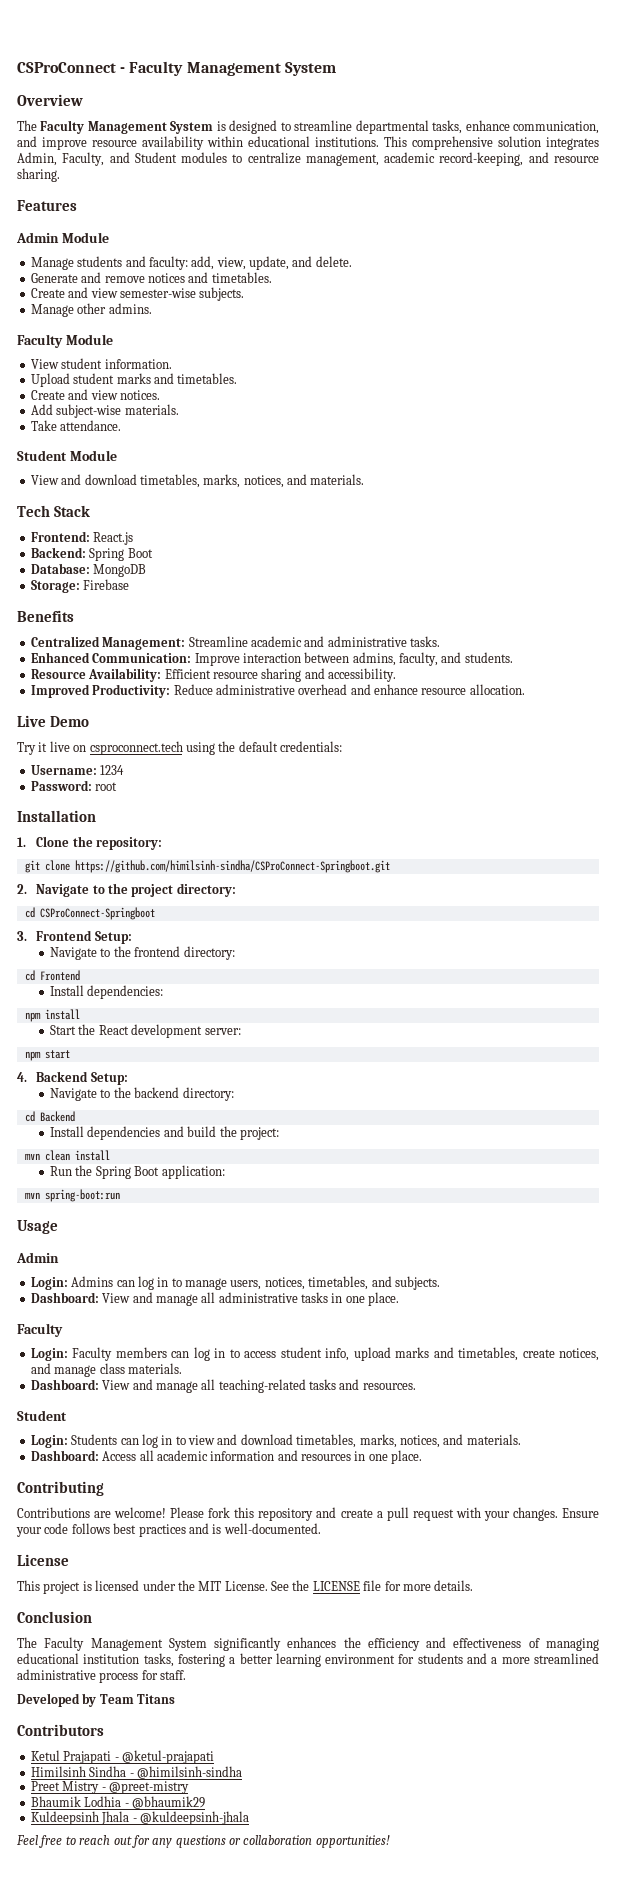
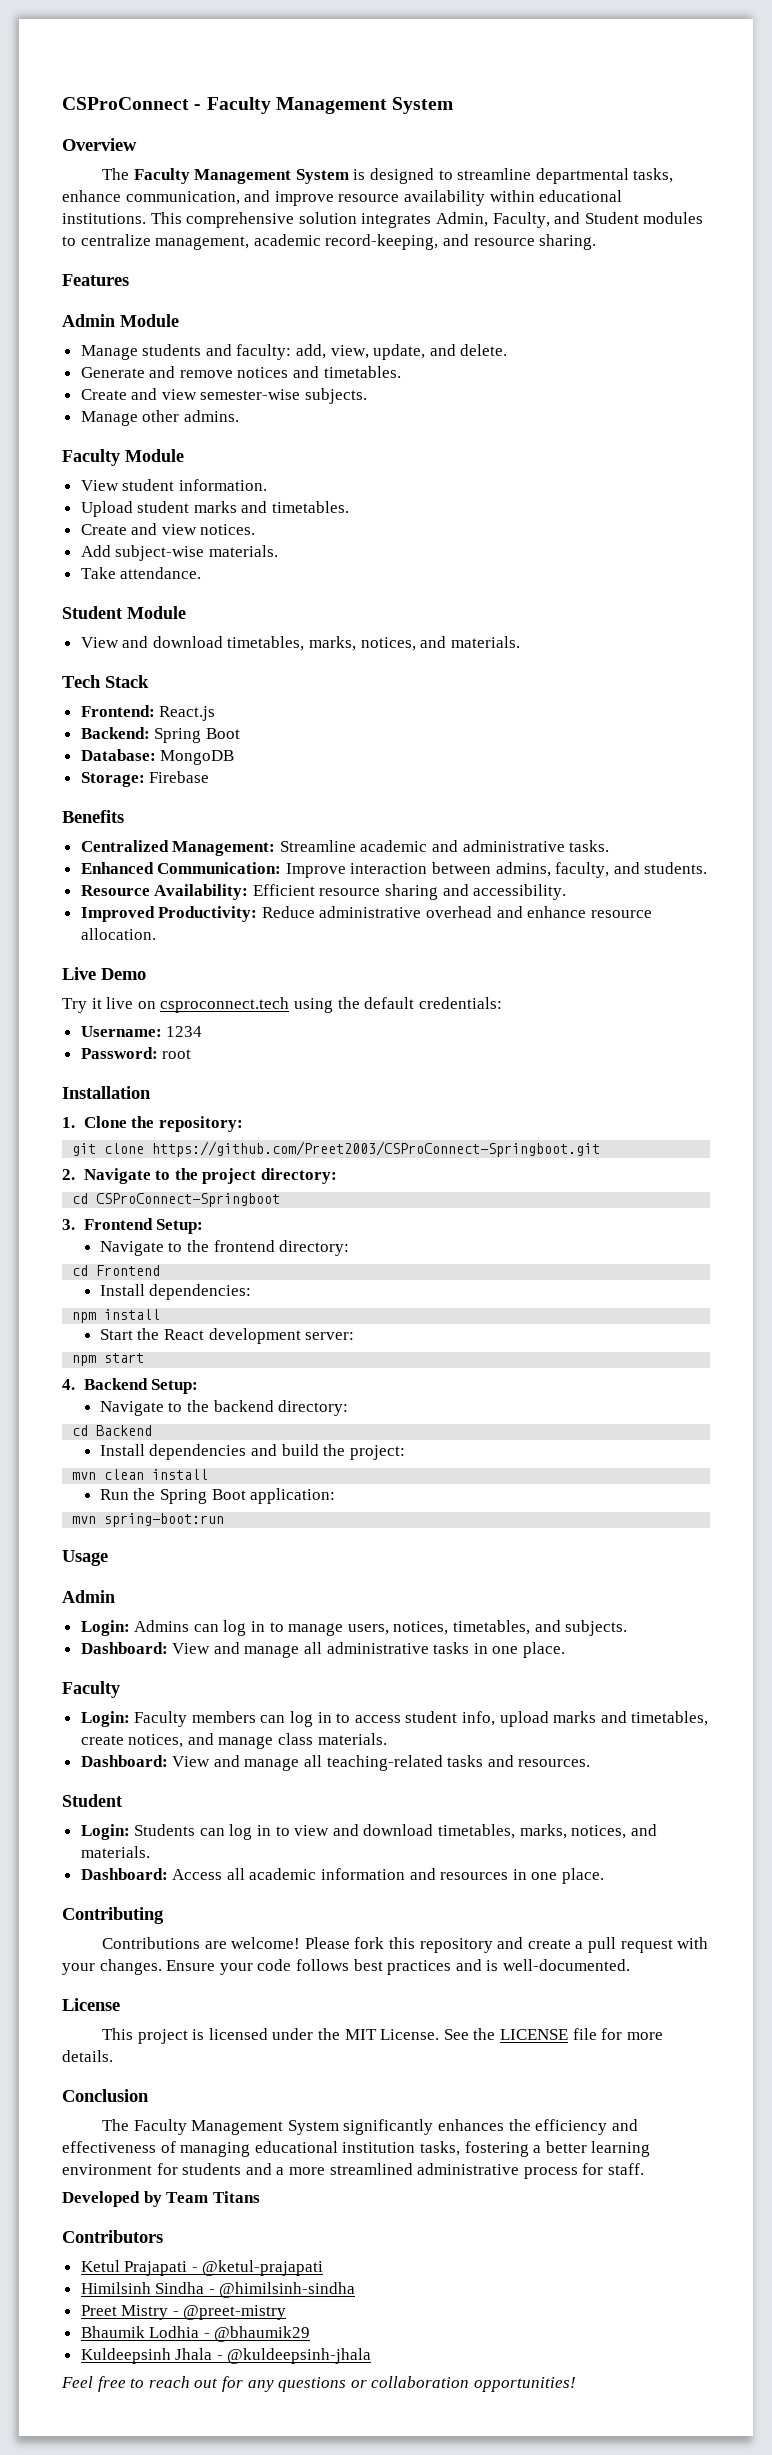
- git clone https://github.com/himilsinh-sindha/CSProConnect-Springboot.git
+ git clone https://github.com/Preet2003/CSProConnect-Springboot.git

